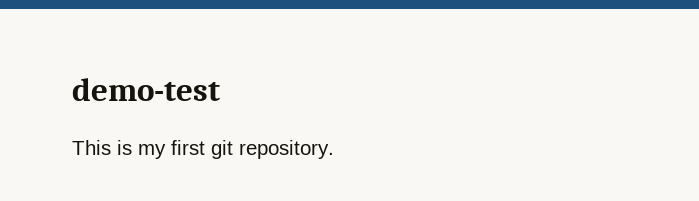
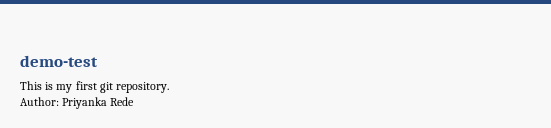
+ Author: Priyanka Rede

